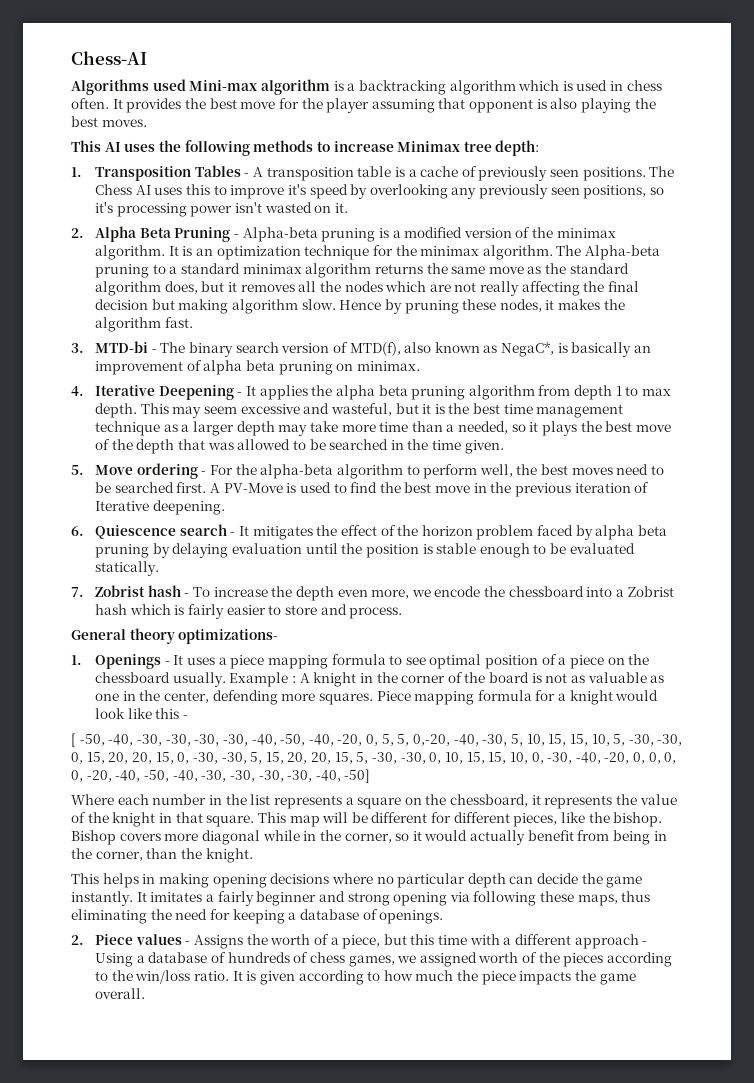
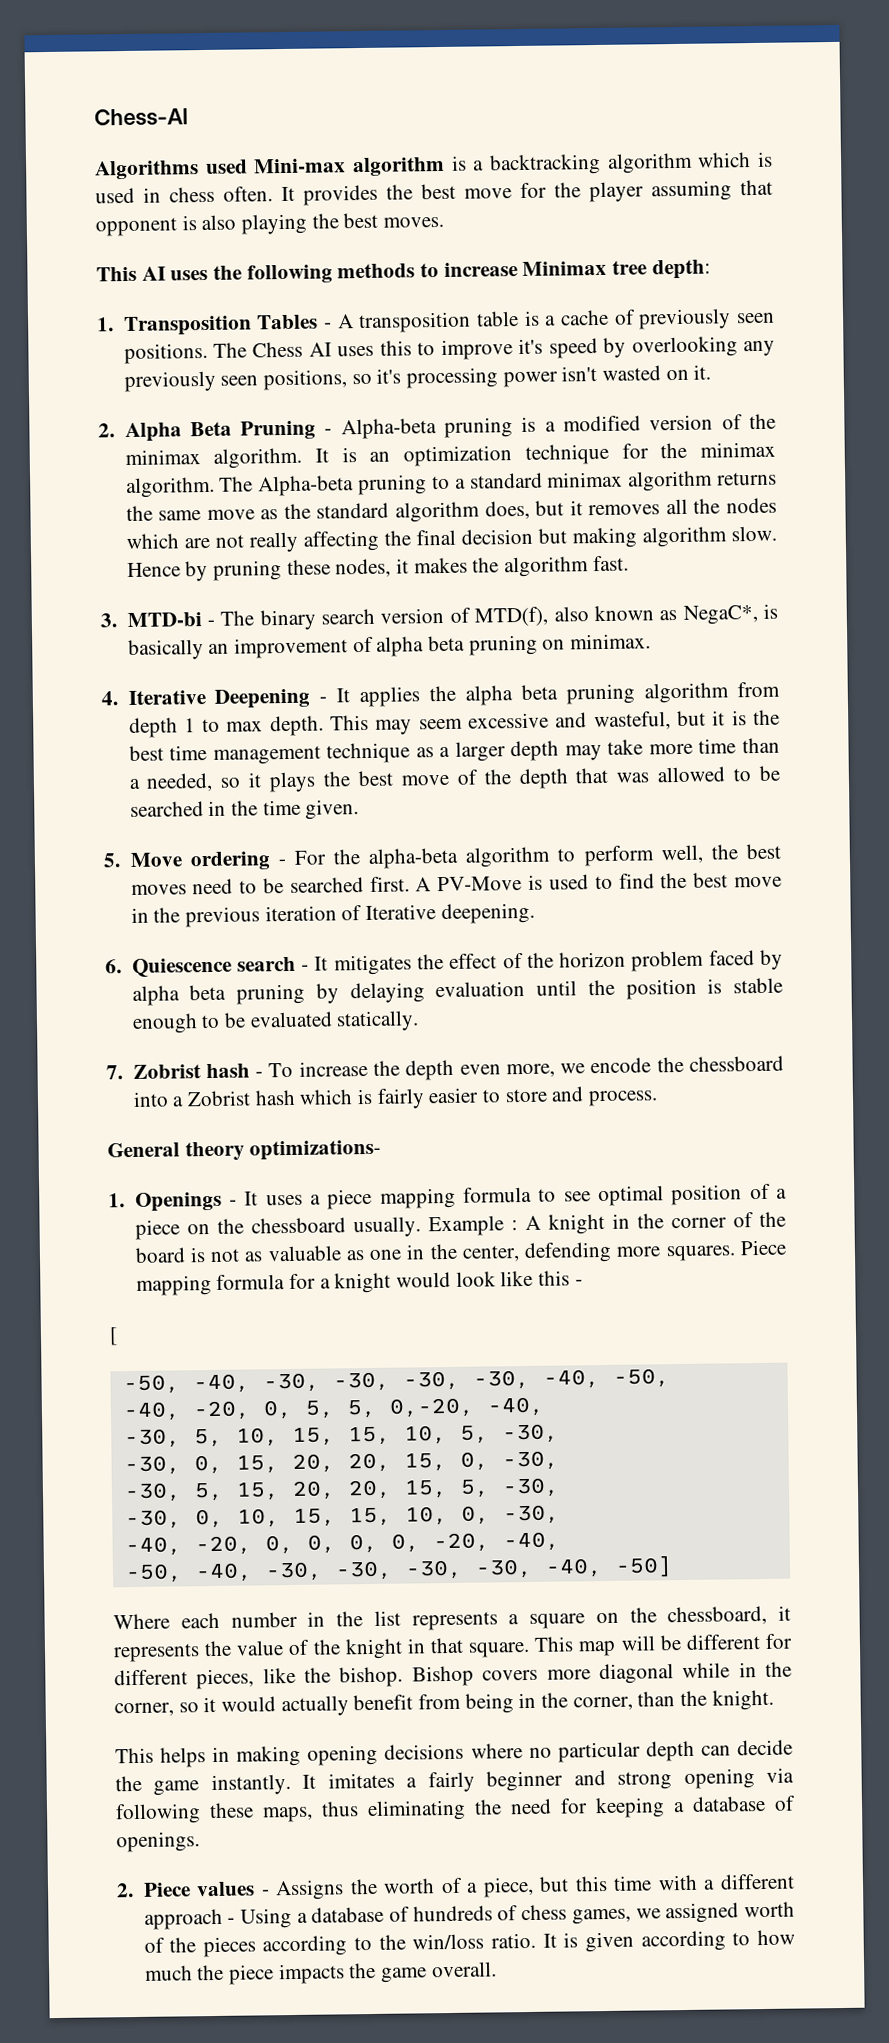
- [ -50, -40, -30, -30, -30, -30, -40, -50, -40, -20, 0, 5, 5, 0,-20, -40, -30, 5, 10, 15, 15, 10, 5, -30, -30, 0, 15, 20, 20, 15, 0, -30, -30, 5, 15, 20, 20, 15, 5, -30, -30, 0, 10, 15, 15, 10, 0, -30, -40, -20, 0, 0, 0, 0, -20, -40, -50, -40, -30, -30, -30, -30, -40, -50]
+ [
+ -50, -40, -30, -30, -30, -30, -40, -50,
+ -40, -20, 0, 5, 5, 0,-20, -40,
+ -30, 5, 10, 15, 15, 10, 5, -30,
+ -30, 0, 15, 20, 20, 15, 0, -30,
+ -30, 5, 15, 20, 20, 15, 5, -30,
+ -30, 0, 10, 15, 15, 10, 0, -30,
+ -40, -20, 0, 0, 0, 0, -20, -40,
+ -50, -40, -30, -30, -30, -30, -40, -50]

